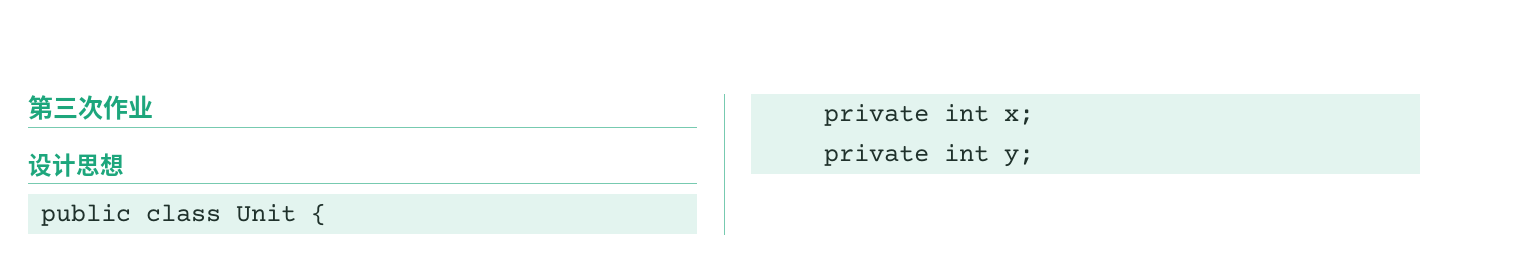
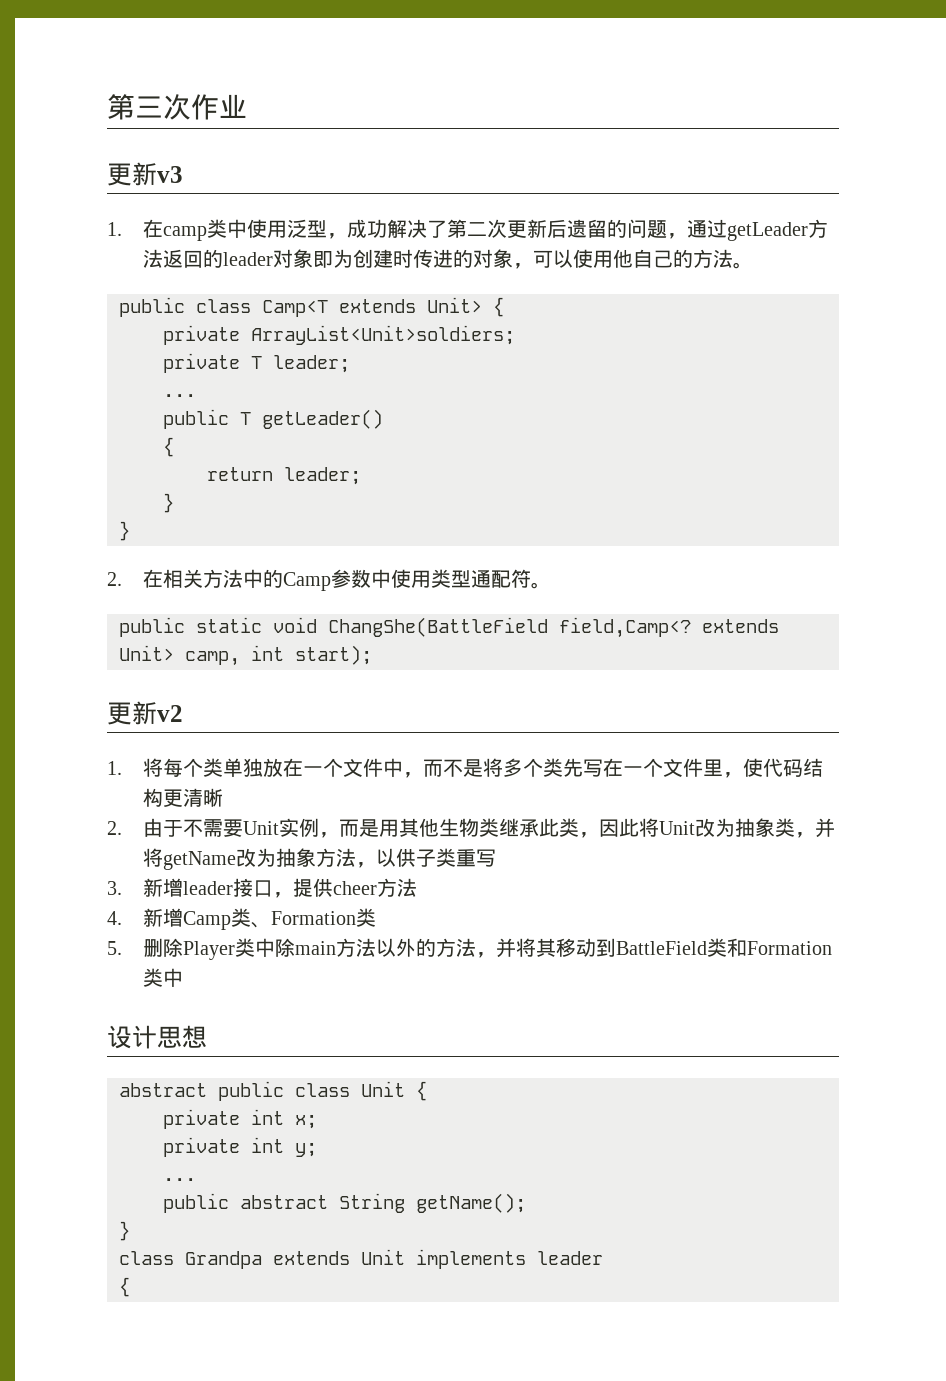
+ 更新v3
+ 1.在camp类中使用泛型，成功解决了第二次更新后遗留的问题，通过getLeader方法返回的leader对象即为创建时传进的对象，可以使用他自己的方法。
+ public class Camp<T extends Unit> {
+ private ArrayList<Unit>soldiers;
+ private T leader;
+ ...
+ public T getLeader()
+ {
+ return leader;
+ }
+ }
+ 2.在相关方法中的Camp参数中使用类型通配符。
+ public static void ChangShe(BattleField field,Camp<? extends Unit> camp, int start);
+ 更新v2
+ 1.将每个类单独放在一个文件中，而不是将多个类先写在一个文件里，使代码结构更清晰
+ 2.由于不需要Unit实例，而是用其他生物类继承此类，因此将Unit改为抽象类，并将getName改为抽象方法，以供子类重写
+ 3.新增leader接口，提供cheer方法
+ 4.新增Camp类、Formation类
+ 5.删除Player类中除main方法以外的方法，并将其移动到BattleField类和Formation类中
- public class Unit {
+ abstract public class Unit {
  private int y;
+ ...
+ public abstract String getName();
+ }
+ class Grandpa extends Unit implements leader
+ {

